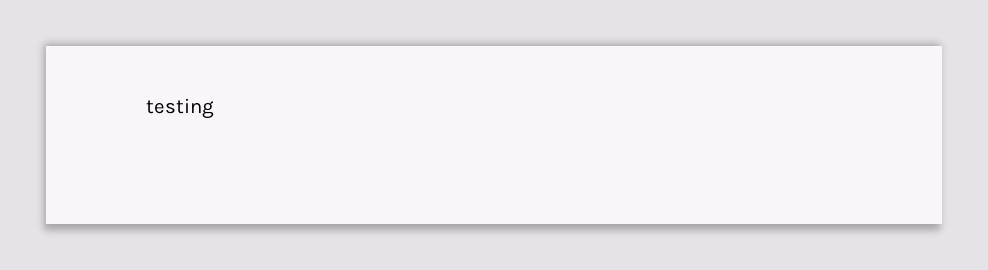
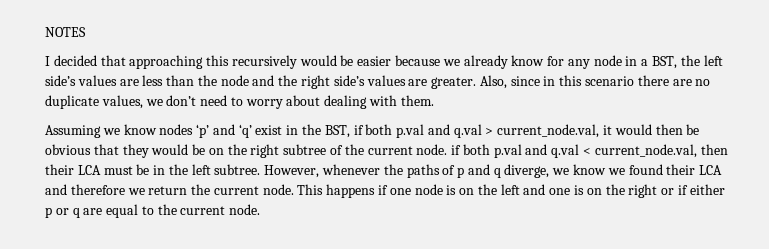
- testing
+ NOTES
+ I decided that approaching this recursively would be easier because we already know for any node in a BST, the left side’s values are less than the node and the right side’s values are greater. Also, since in this scenario there are no duplicate values, we don’t need to worry about dealing with them.
+ Assuming we know nodes ‘p’ and ‘q’ exist in the BST, if both p.val and q.val > current_node.val, it would then be obvious that they would be on the right subtree of the current node. if both p.val and q.val < current_node.val, then their LCA must be in the left subtree. However, whenever the paths of p and q diverge, we know we found their LCA and therefore we return the current node. This happens if one node is on the left and one is on the right or if either p or q are equal to the current node.

